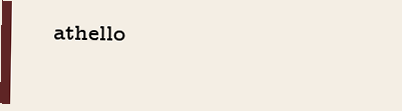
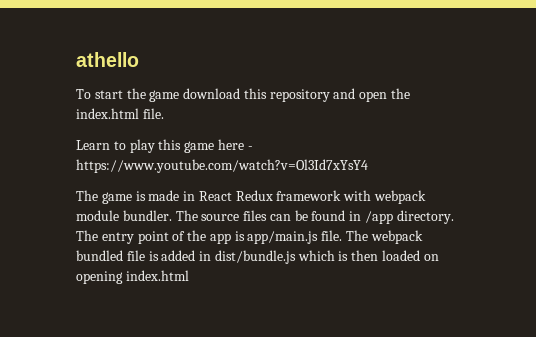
+ To start the game download this repository and open the index.html file.
+ Learn to play this game here - https://www.youtube.com/watch?v=Ol3Id7xYsY4
+ The game is made in React Redux framework with webpack module bundler. The source files can be found in /app directory. The entry point of the app is app/main.js file. The webpack bundled file is added in dist/bundle.js which is then loaded on opening index.html

